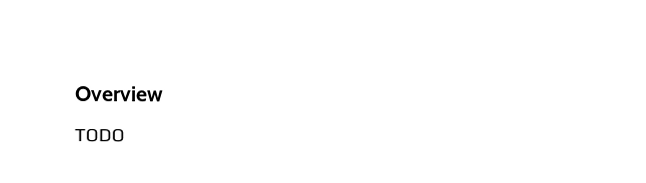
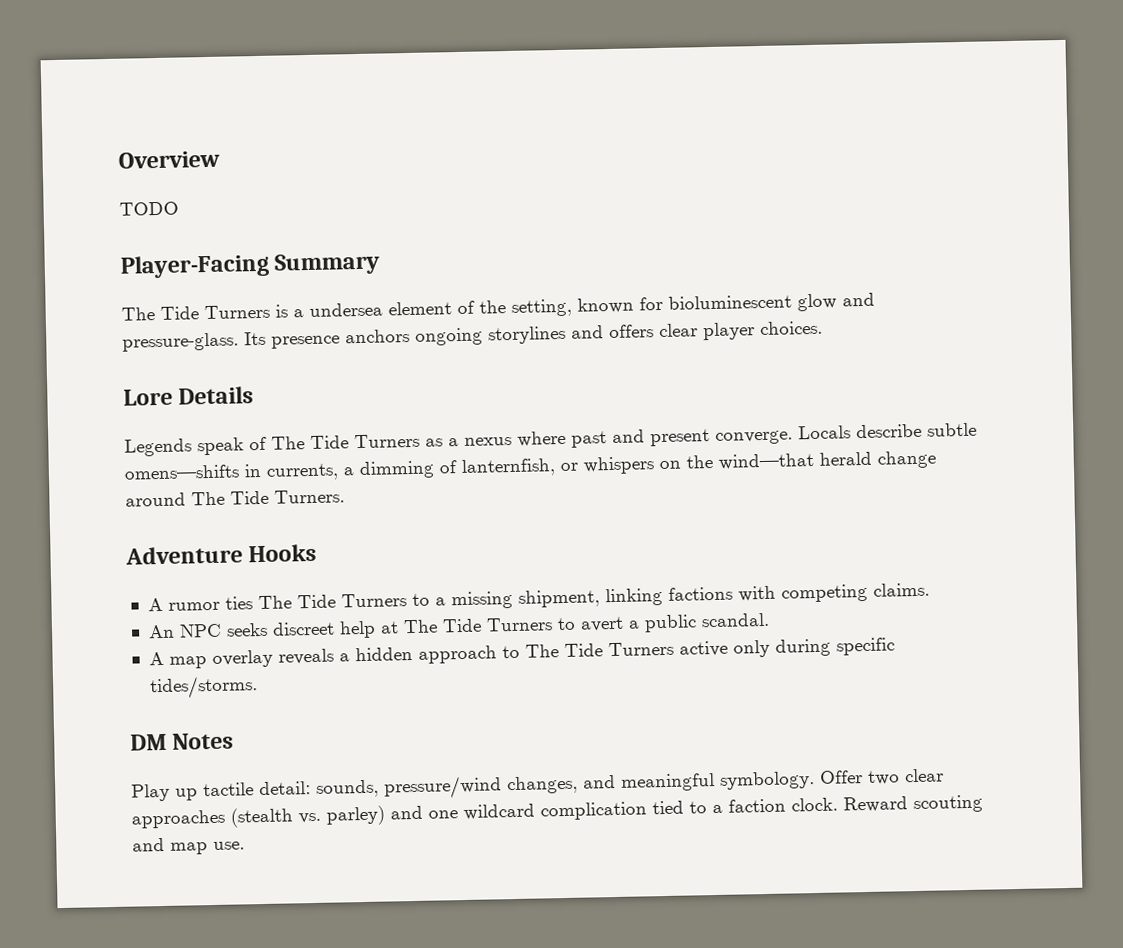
+ Player-Facing Summary
+ The Tide Turners is a undersea element of the setting, known for bioluminescent glow and pressure-glass. Its presence anchors ongoing storylines and offers clear player choices.
+ Lore Details
+ Legends speak of The Tide Turners as a nexus where past and present converge. Locals describe subtle omens—shifts in currents, a dimming of lanternfish, or whispers on the wind—that herald change around The Tide Turners.
+ Adventure Hooks
+ A rumor ties The Tide Turners to a missing shipment, linking factions with competing claims.
+ An NPC seeks discreet help at The Tide Turners to avert a public scandal.
+ A map overlay reveals a hidden approach to The Tide Turners active only during specific tides/storms.
+ DM Notes
+ Play up tactile detail: sounds, pressure/wind changes, and meaningful symbology. Offer two clear approaches (stealth vs. parley) and one wildcard complication tied to a faction clock. Reward scouting and map use.

